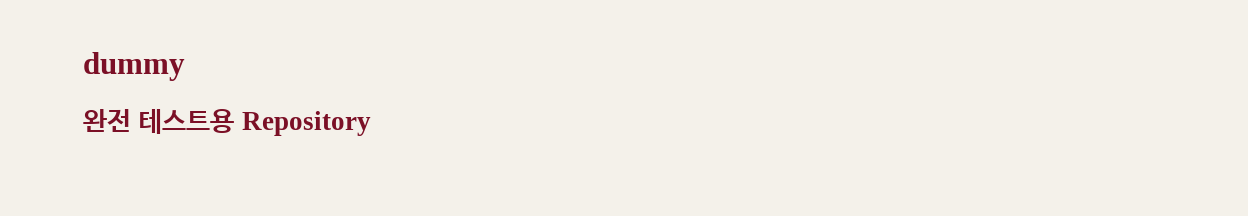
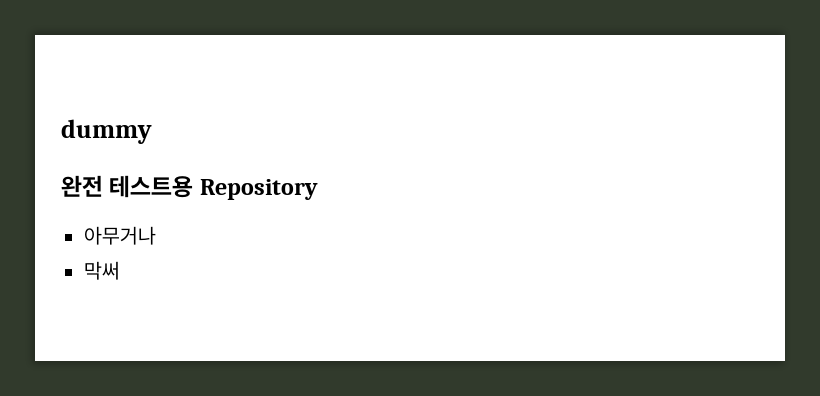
+ 아무거나
+ 막써

